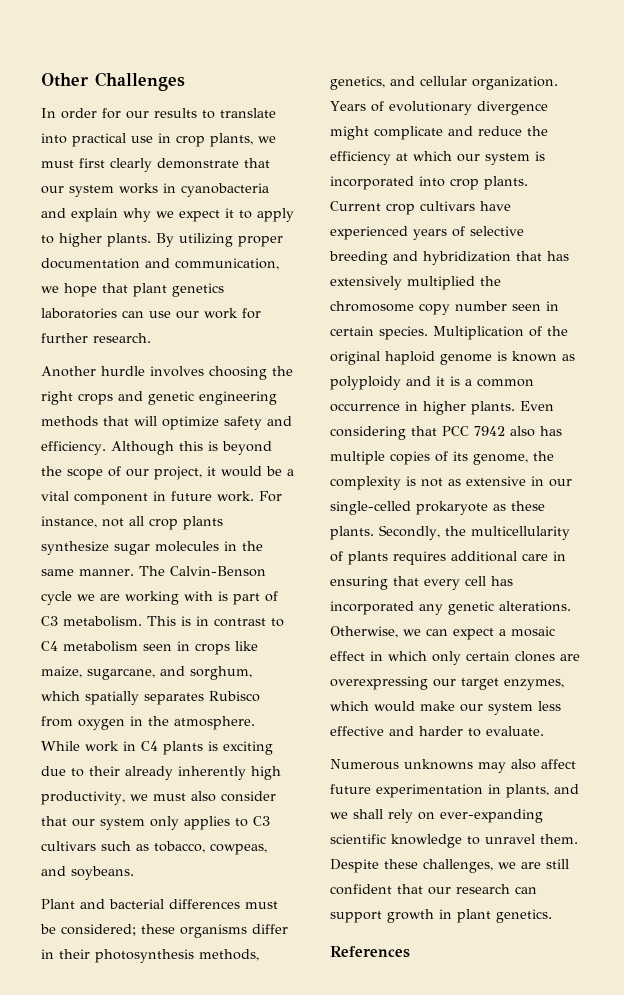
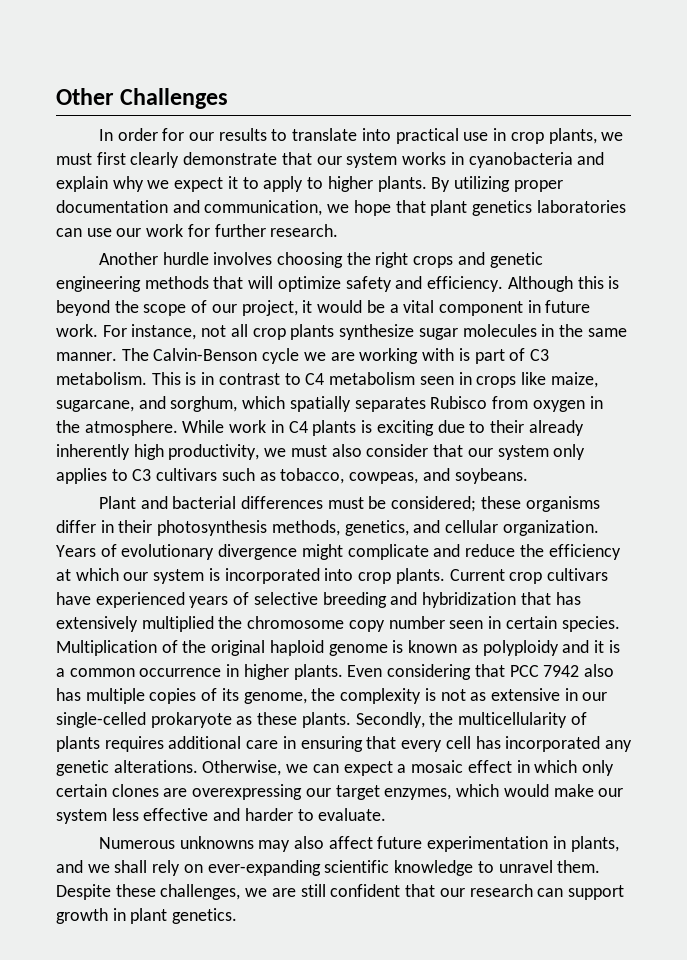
- References

